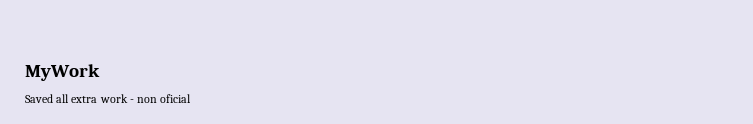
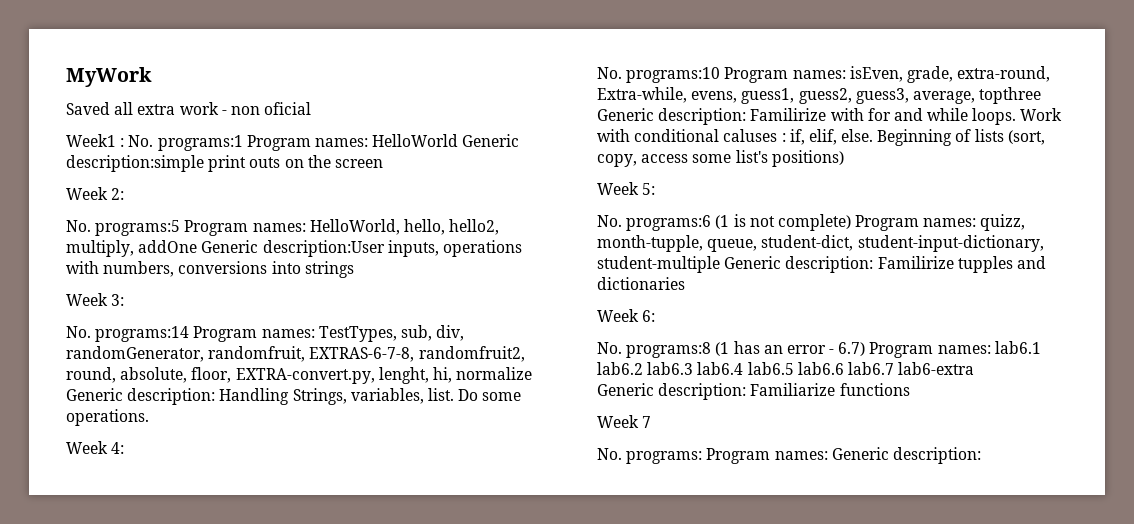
+ Week1 : No. programs:1 Program names: HelloWorld Generic description:simple print outs on the screen
+ Week 2:
+ No. programs:5 Program names: HelloWorld, hello, hello2, multiply, addOne Generic description:User inputs, operations with numbers, conversions into strings
+ Week 3:
+ No. programs:14 Program names: TestTypes, sub, div, randomGenerator, randomfruit, EXTRAS-6-7-8, randomfruit2, round, absolute, floor, EXTRA-convert.py, lenght, hi, normalize Generic description: Handling Strings, variables, list. Do some operations.
+ Week 4:
+ No. programs:10 Program names: isEven, grade, extra-round, Extra-while, evens, guess1, guess2, guess3, average, topthree Generic description: Familirize with for and while loops. Work with conditional caluses : if, elif, else. Beginning of lists (sort, copy, access some list's positions)
+ Week 5:
+ No. programs:6 (1 is not complete) Program names: quizz, month-tupple, queue, student-dict, student-input-dictionary, student-multiple Generic description: Familirize tupples and dictionaries
+ Week 6:
+ No. programs:8 (1 has an error - 6.7) Program names: lab6.1 lab6.2 lab6.3 lab6.4 lab6.5 lab6.6 lab6.7 lab6-extra
+ Generic description: Familiarize functions
+ Week 7
+ No. programs: Program names: Generic description:

